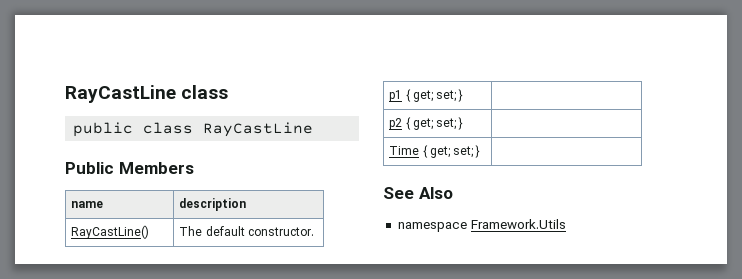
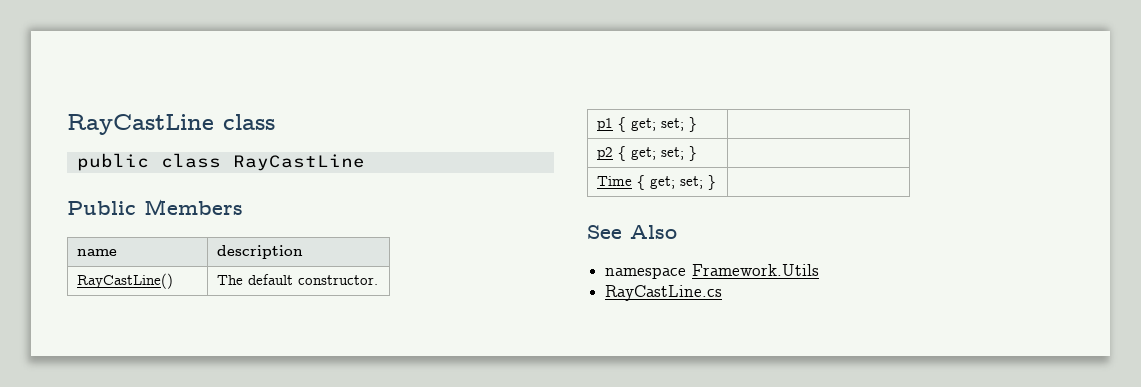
+ RayCastLine.cs

